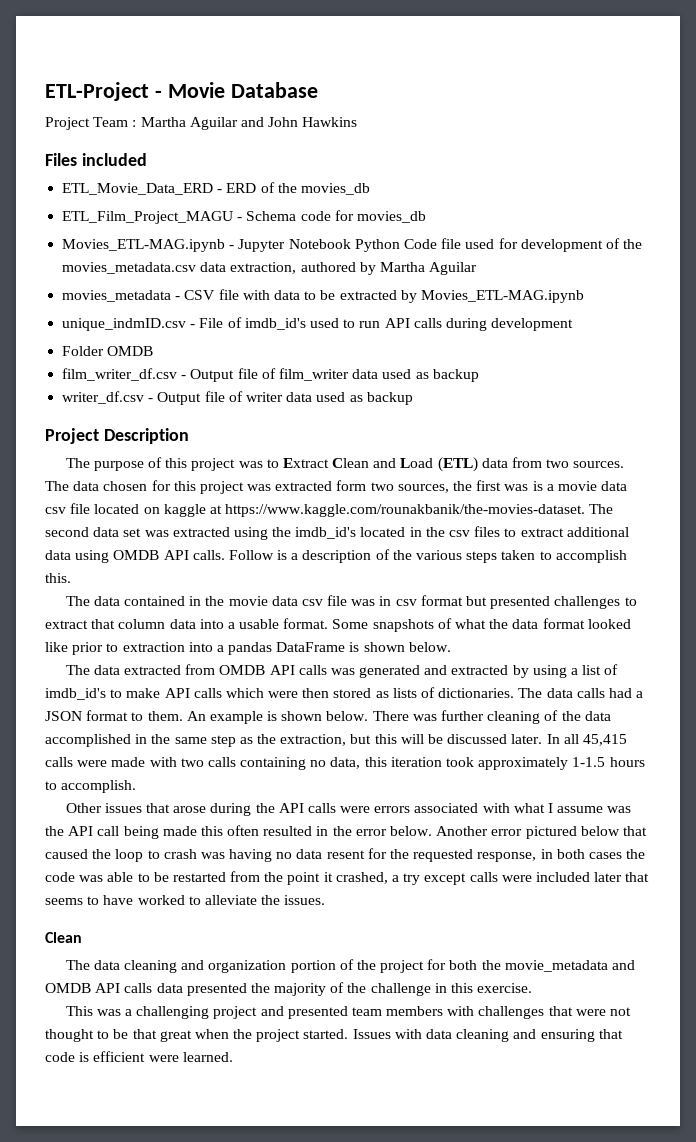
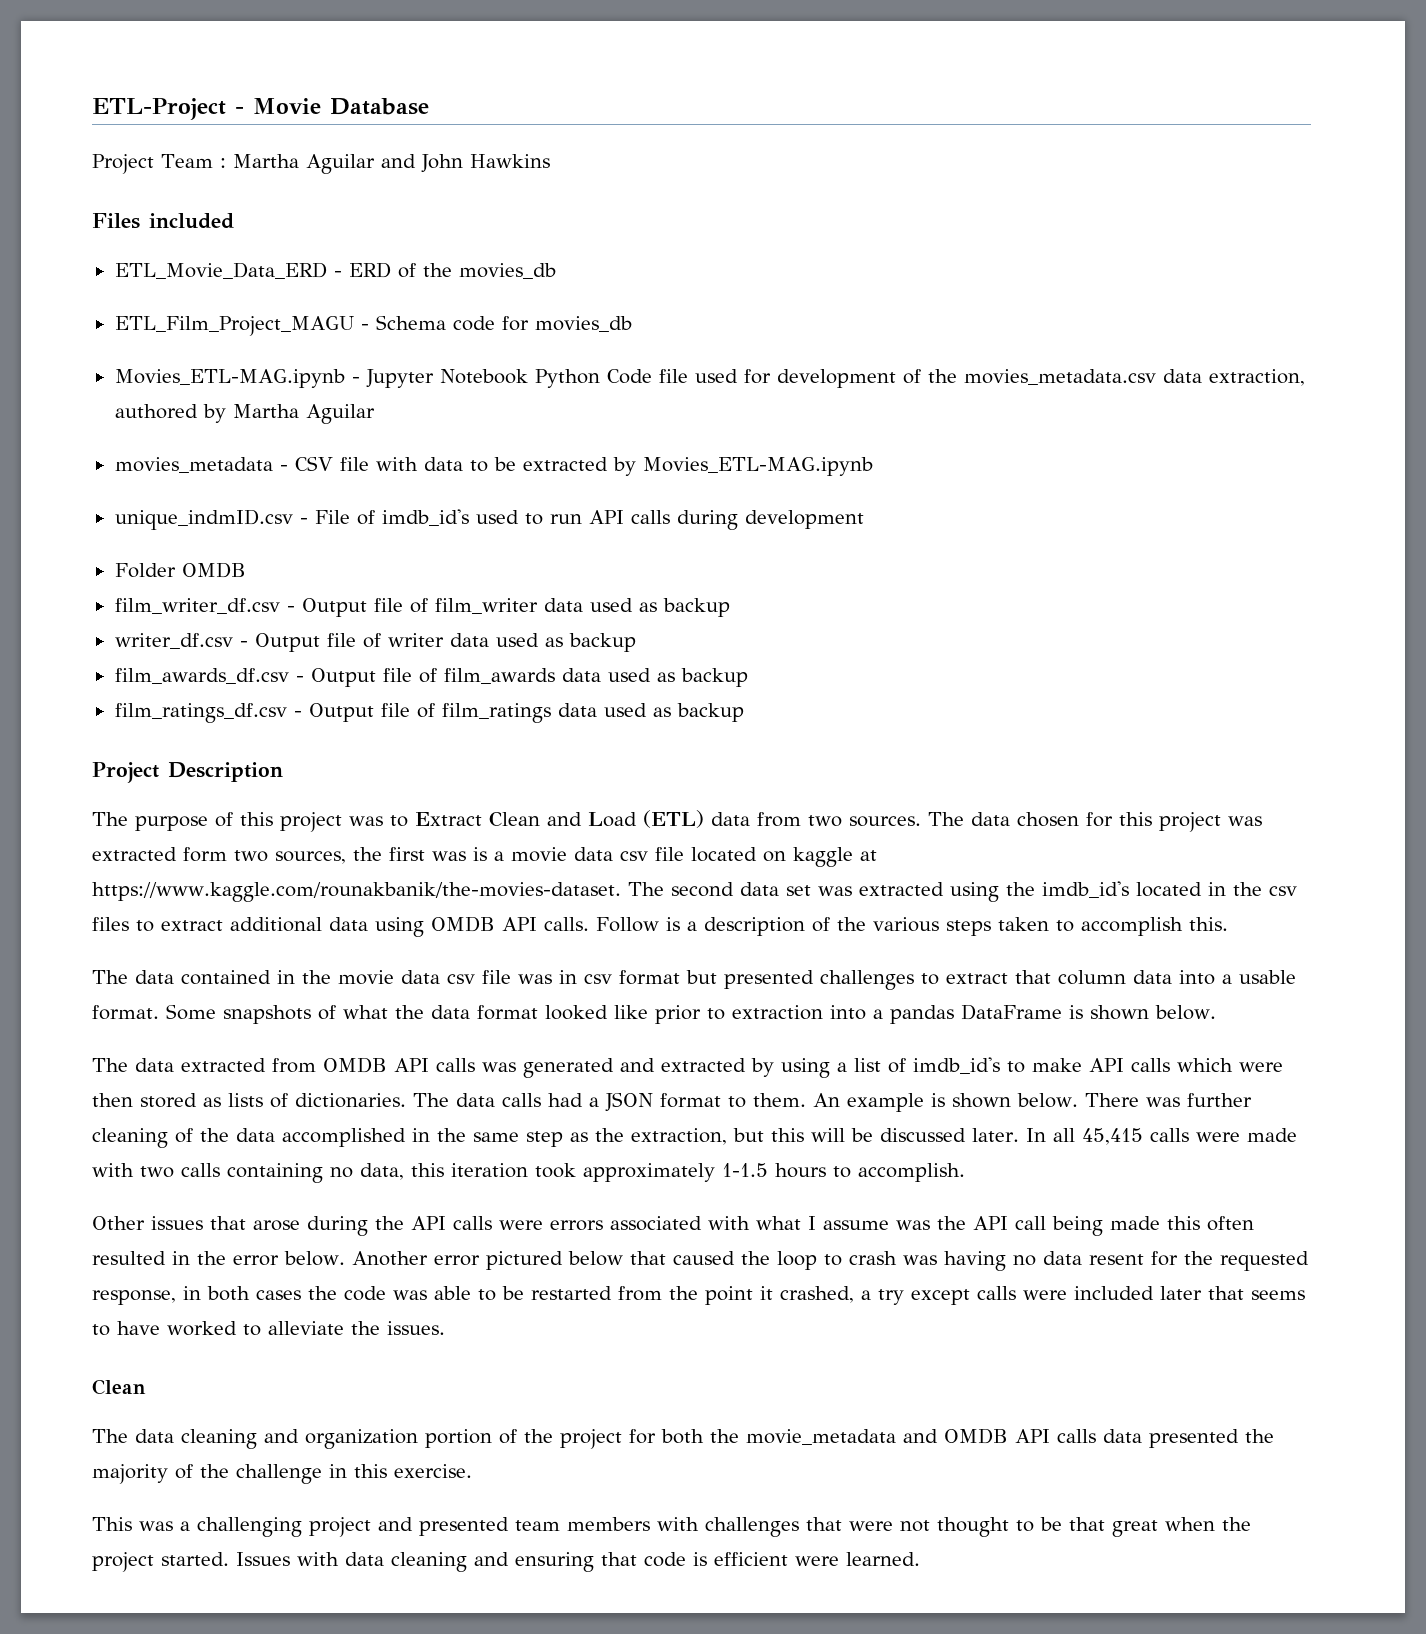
+ film_awards_df.csv - Output file of film_awards data used as backup
+ film_ratings_df.csv - Output file of film_ratings data used as backup

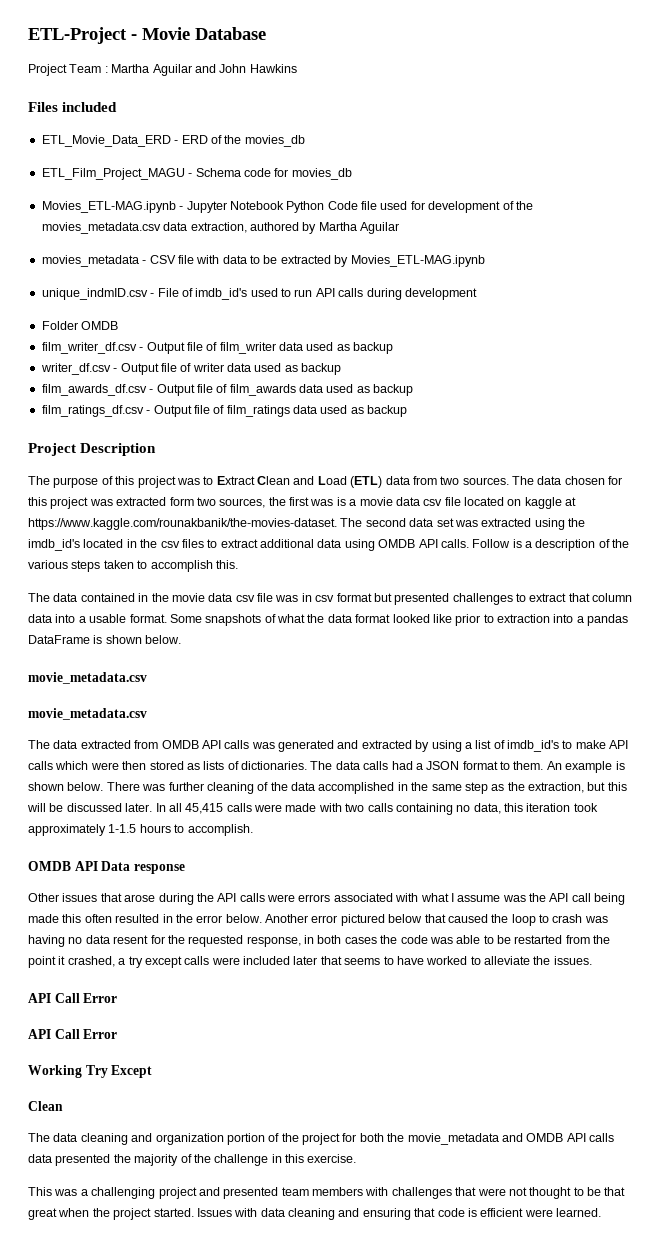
  Some snapshots of what the data format looked like prior to extraction into a pandas DataFrame is shown below.
+ movie_metadata.csv
+ movie_metadata.csv
+ OMDB API Data response
  Another error pictured below that caused the loop to crash was having no data resent for the requested response, in both cases the code was able to be restarted from the point it crashed, a try except calls were included later that seems to have worked to alleviate the issues.
+ API Call Error
+ API Call Error
+ Working Try Except

